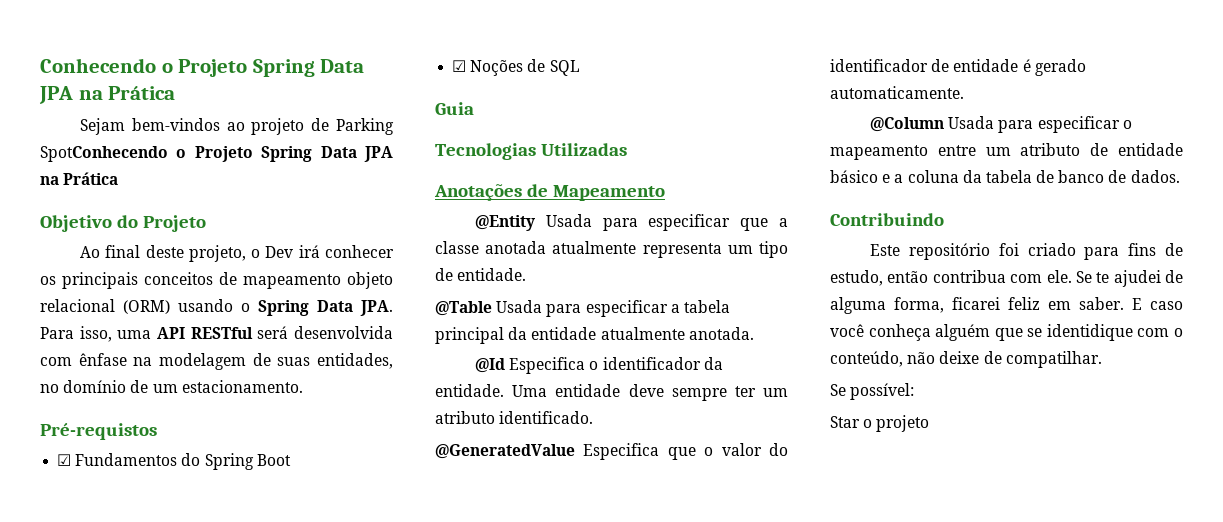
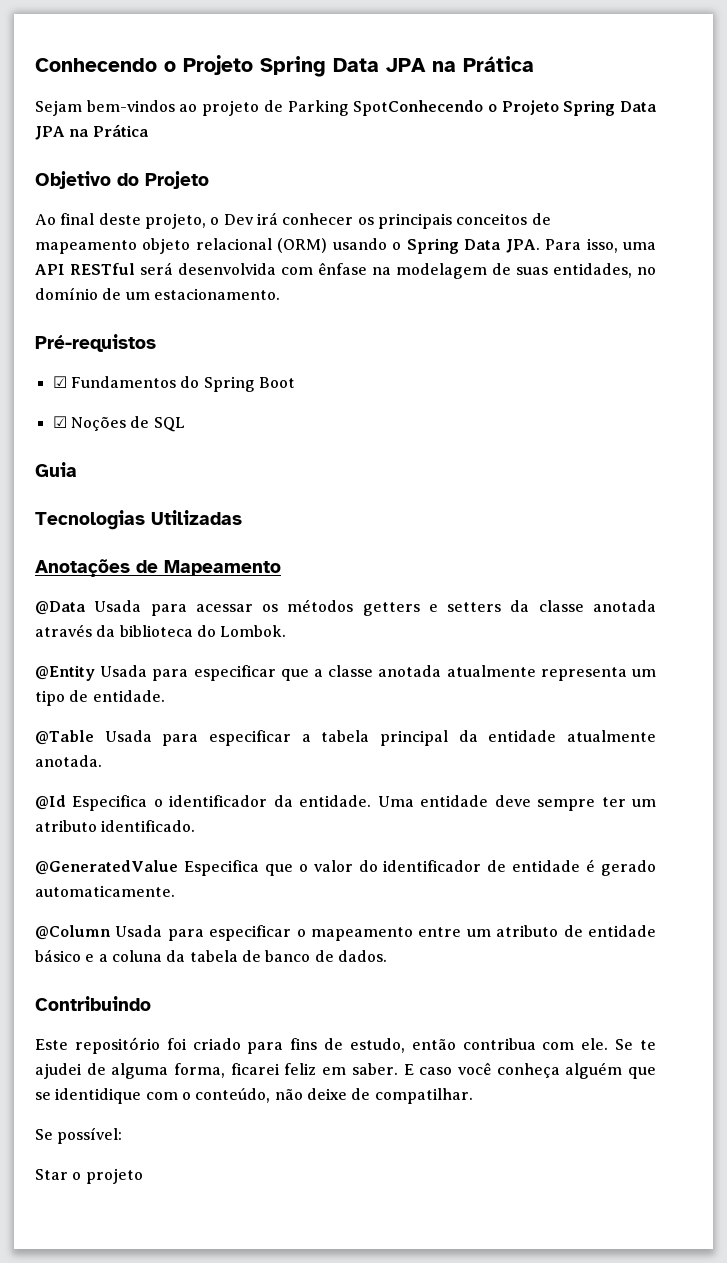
+ @Data Usada para acessar os métodos getters e setters da classe anotada através da biblioteca do Lombok.

